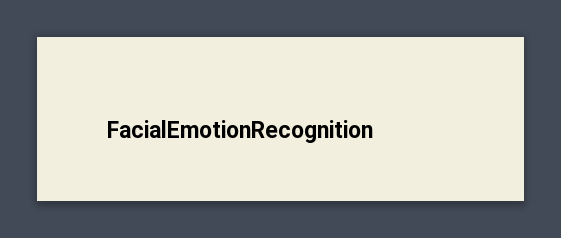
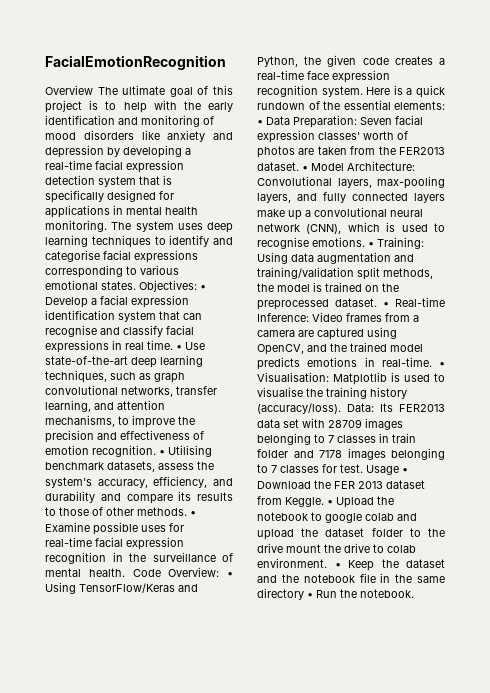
+ Overview The ultimate goal of this project is to help with the early identification and monitoring of mood disorders like anxiety and depression by developing a real-time facial expression detection system that is specifically designed for applications in mental health monitoring. The system uses deep learning techniques to identify and categorise facial expressions corresponding to various emotional states. Objectives: • Develop a facial expression identification system that can recognise and classify facial expressions in real time. • Use state-of-the-art deep learning techniques, such as graph convolutional networks, transfer learning, and attention mechanisms, to improve the precision and effectiveness of emotion recognition. • Utilising benchmark datasets, assess the system's accuracy, efficiency, and durability and compare its results to those of other methods. • Examine possible uses for real-time facial expression recognition in the surveillance of mental health. Code Overview: • Using TensorFlow/Keras and Python, the given code creates a real-time face expression recognition system. Here is a quick rundown of the essential elements: • Data Preparation: Seven facial expression classes' worth of photos are taken from the FER2013 dataset. • Model Architecture: Convolutional layers, max-pooling layers, and fully connected layers make up a convolutional neural network (CNN), which is used to recognise emotions. • Training: Using data augmentation and training/validation split methods, the model is trained on the preprocessed dataset. • Real-time Inference: Video frames from a camera are captured using OpenCV, and the trained model predicts emotions in real-time. • Visualisation: Matplotlib is used to visualise the training history (accuracy/loss). Data: Its FER2013 data set with 28709 images belonging to 7 classes in train folder and 7178 images belonging to 7 classes for test. Usage • Download the FER 2013 dataset from Keggle. • Upload the notebook to google colab and upload the dataset folder to the drive mount the drive to colab environment. • Keep the dataset and the notebook file in the same directory • Run the notebook.

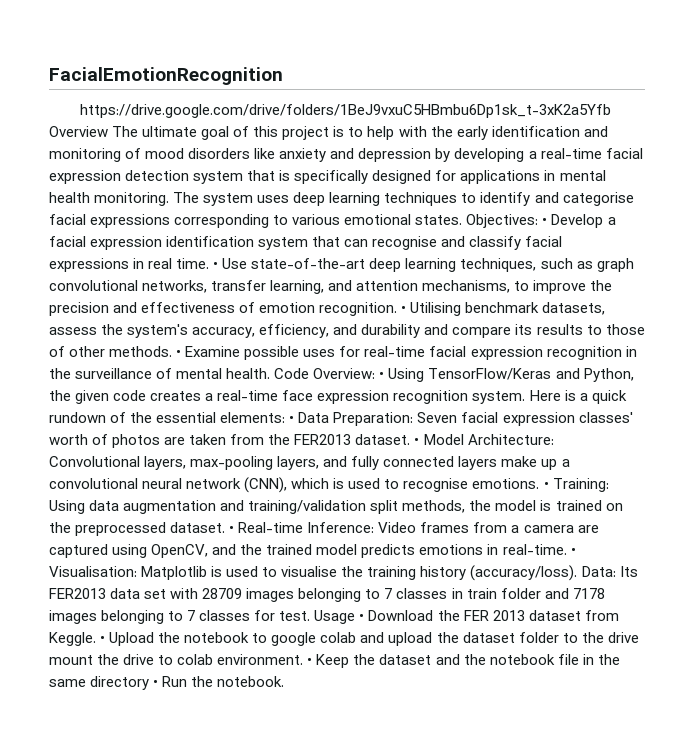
- Overview The ultimate goal of this project is to help with the early identification and monitoring of mood disorders like anxiety and depression by developing a real-time facial expression detection system that is specifically designed for applications in mental health monitoring.
+ https://drive.google.com/drive/folders/1BeJ9vxuC5HBmbu6Dp1sk_t-3xK2a5Yfb Overview The ultimate goal of this project is to help with the early identification and monitoring of mood disorders like anxiety and depression by developing a real-time facial expression detection system that is specifically designed for applications in mental health monitoring.

